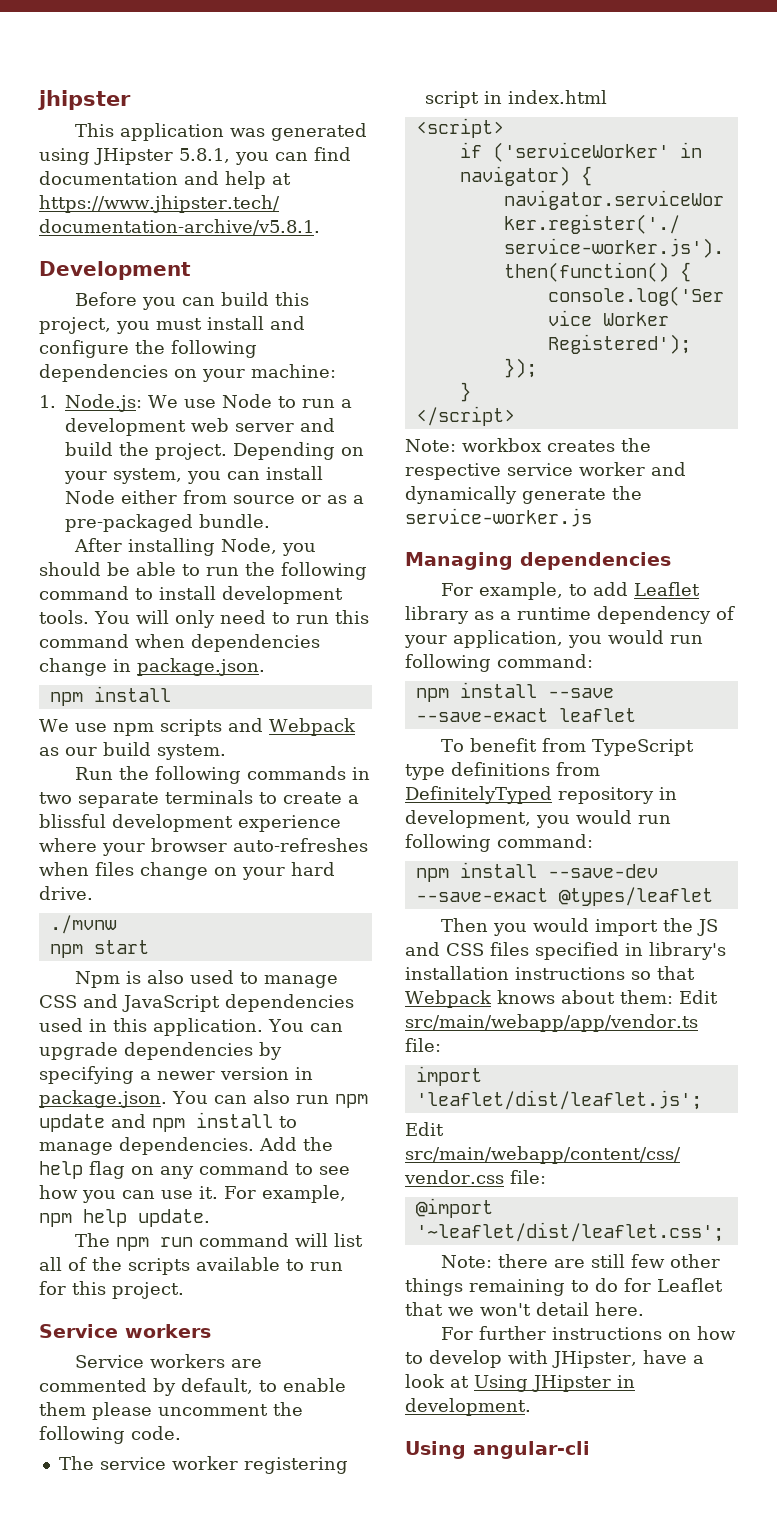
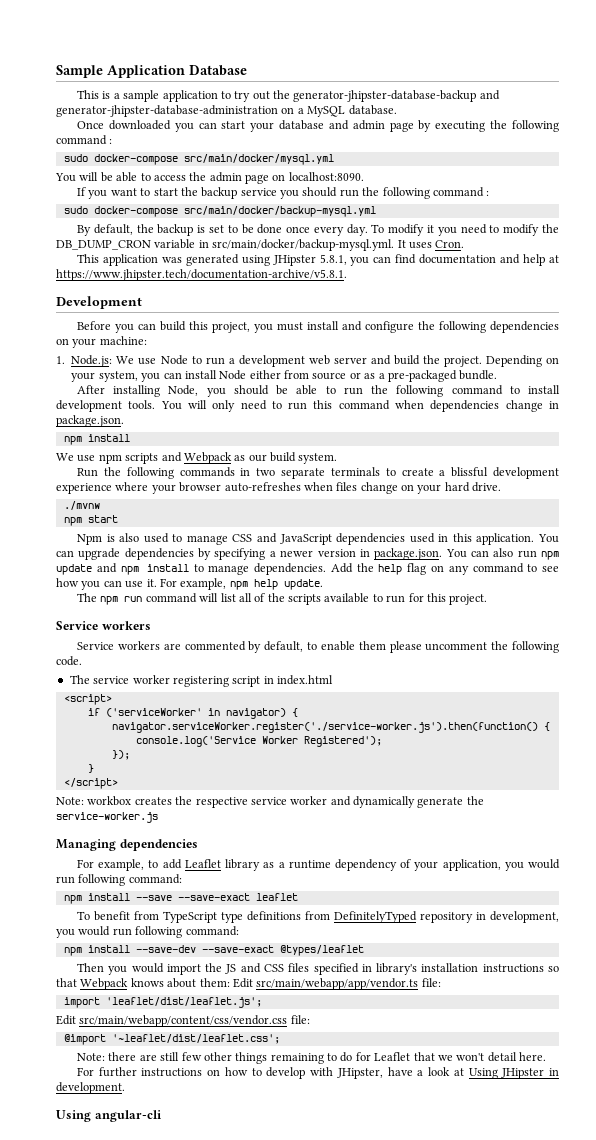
- jhipster
+ Sample Application Database
+ This is a sample application to try out the generator-jhipster-database-backup and generator-jhipster-database-administration on a MySQL database.
+ Once downloaded you can start your database and admin page by executing the following command :
+ sudo docker-compose src/main/docker/mysql.yml
+ You will be able to access the admin page on localhost:8090.
+ If you want to start the backup service you should run the following command :
+ sudo docker-compose src/main/docker/backup-mysql.yml
+ By default, the backup is set to be done once every day. To modify it you need to modify the DB_DUMP_CRON variable in src/main/docker/backup-mysql.yml. It uses Cron.

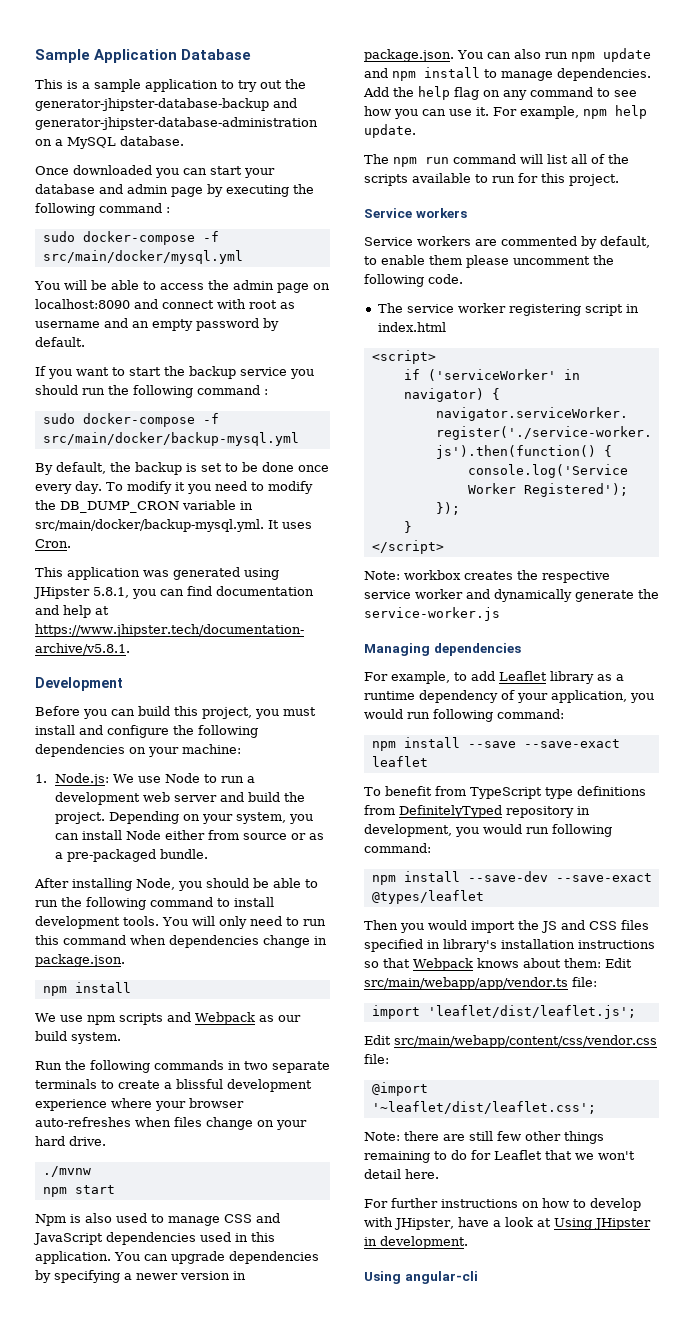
- sudo docker-compose src/main/docker/mysql.yml
+ sudo docker-compose -f src/main/docker/mysql.yml
- You will be able to access the admin page on localhost:8090.
+ You will be able to access the admin page on localhost:8090 and connect with root as username and an empty password by default.
- sudo docker-compose src/main/docker/backup-mysql.yml
+ sudo docker-compose -f src/main/docker/backup-mysql.yml

